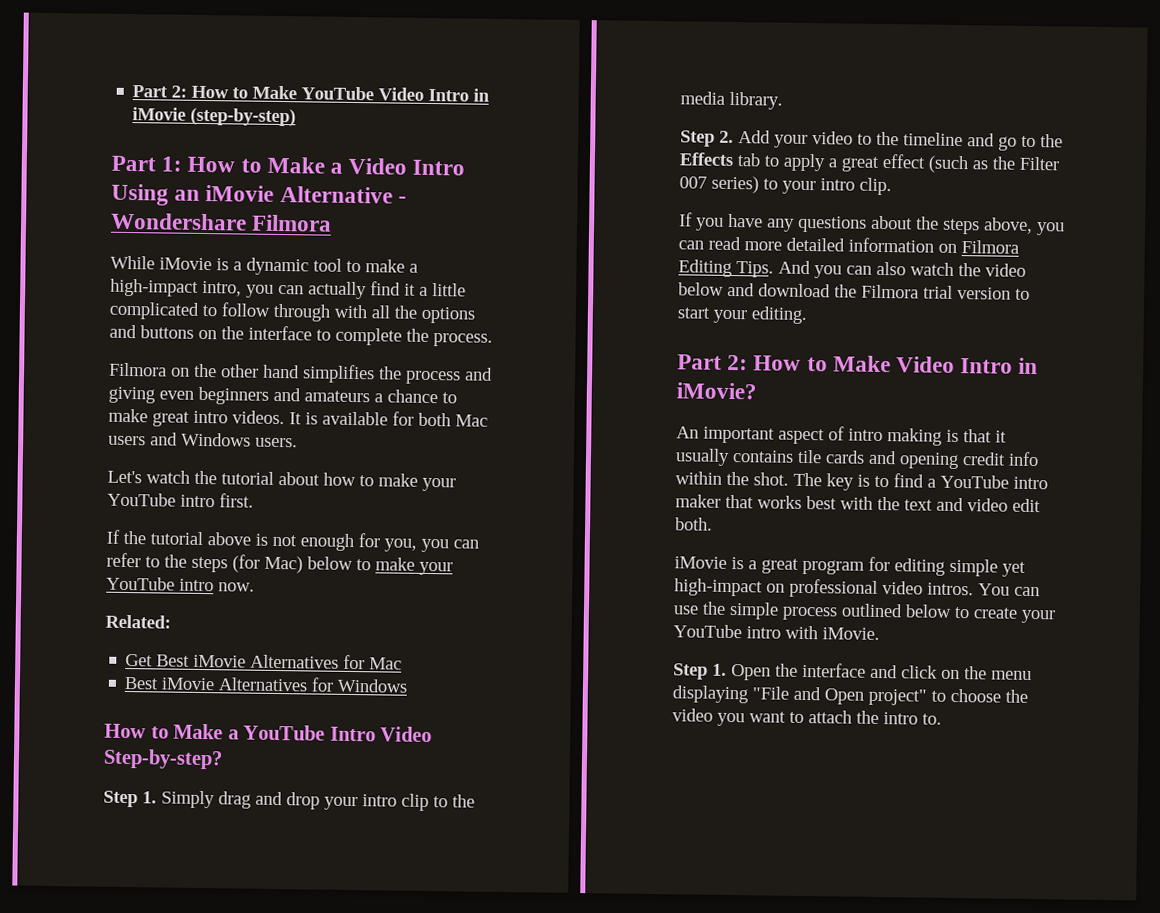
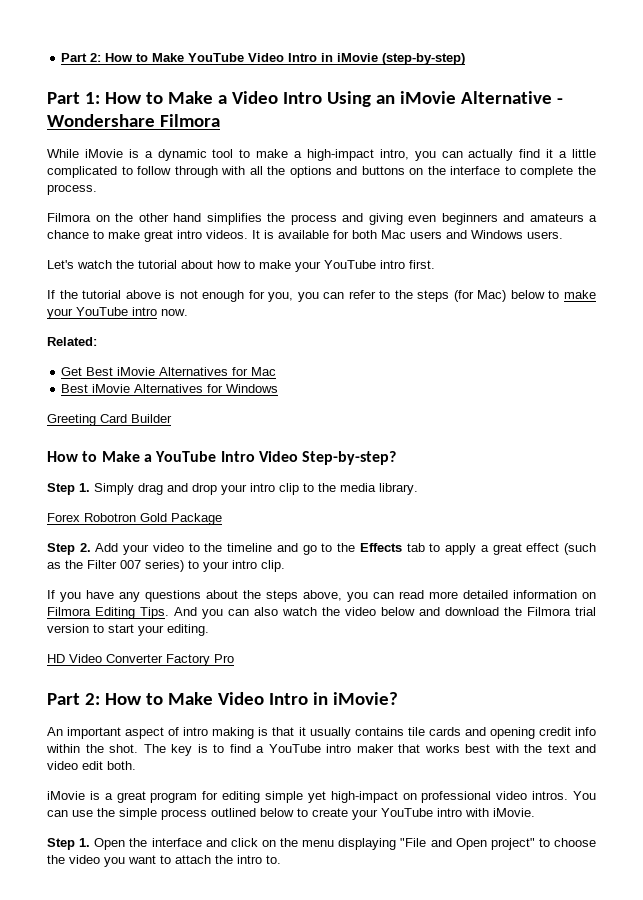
+ Greeting Card Builder
+ Forex Robotron Gold Package
+ HD Video Converter Factory Pro

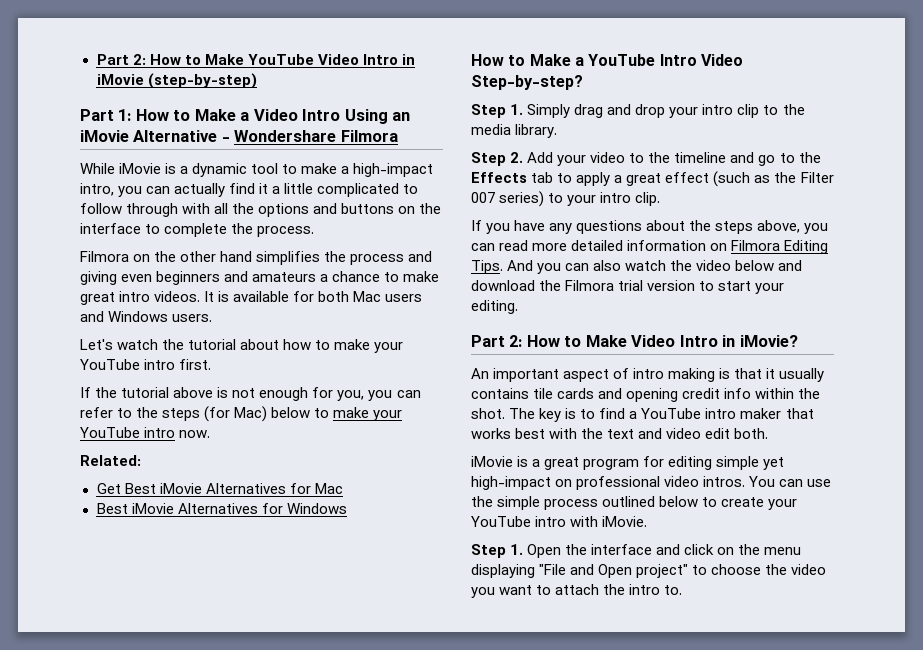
- Greeting Card Builder
- Forex Robotron Gold Package
- HD Video Converter Factory Pro

